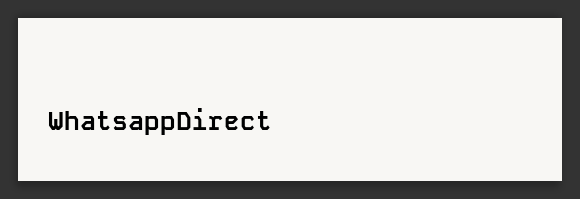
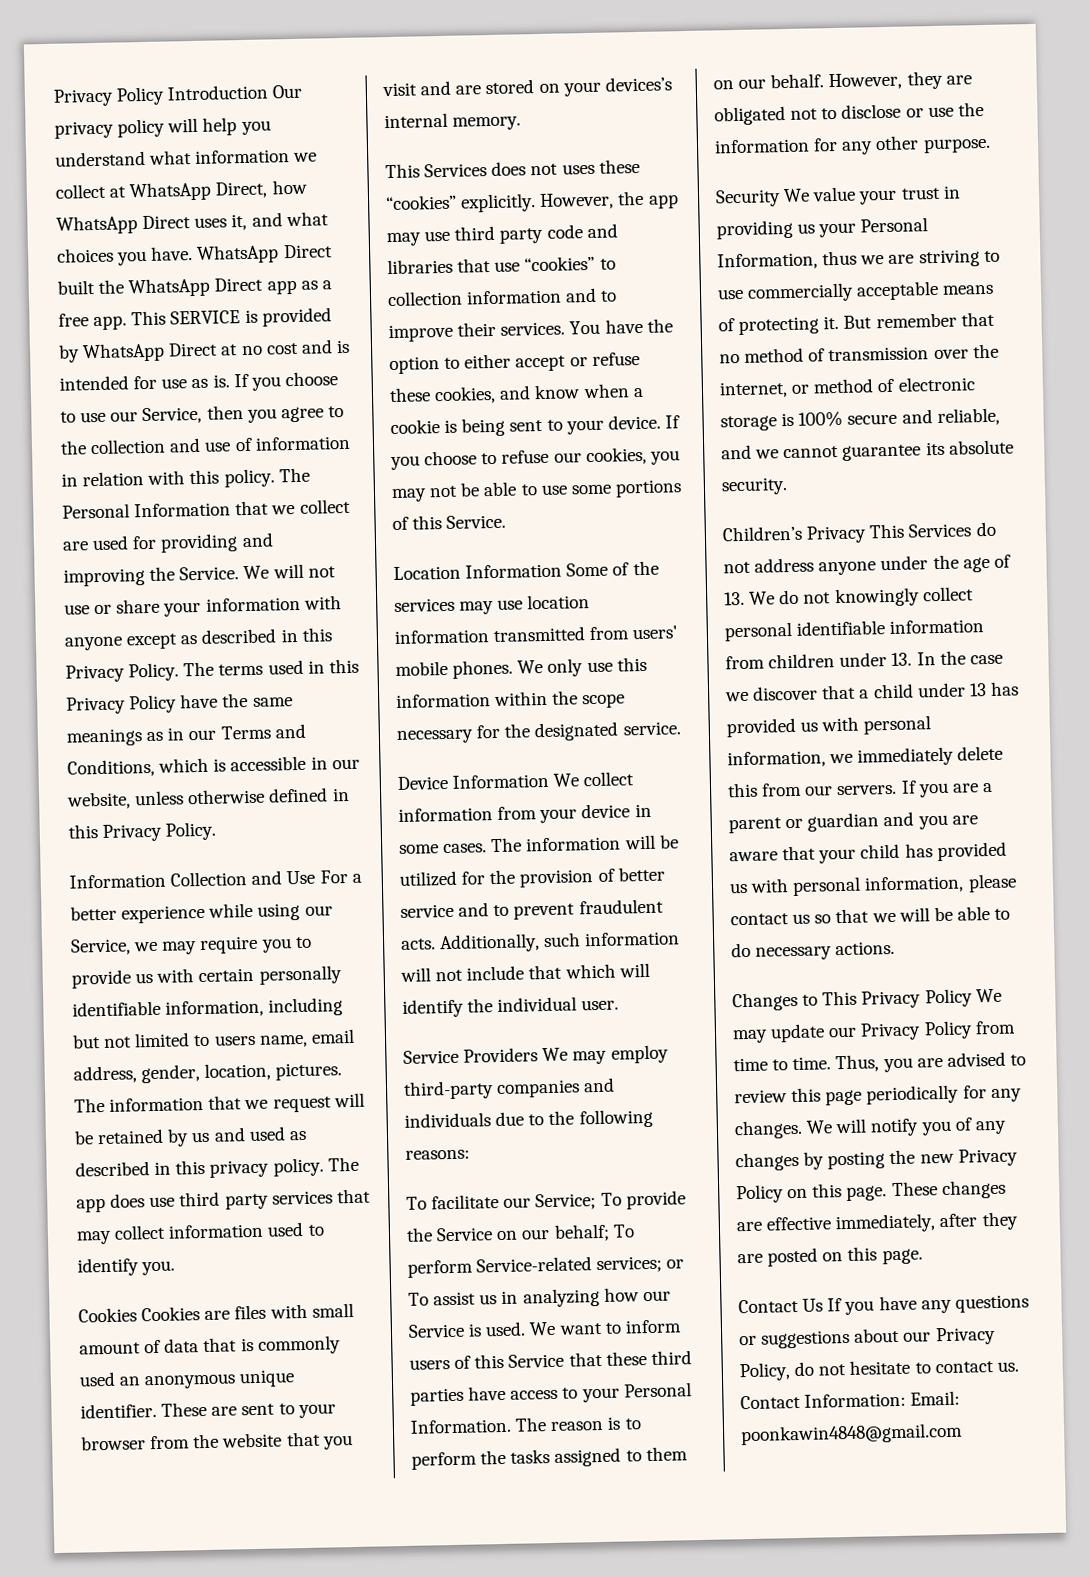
- WhatsappDirect
+ Privacy Policy Introduction Our privacy policy will help you understand what information we collect at WhatsApp Direct, how WhatsApp Direct uses it, and what choices you have. WhatsApp Direct built the WhatsApp Direct app as a free app. This SERVICE is provided by WhatsApp Direct at no cost and is intended for use as is. If you choose to use our Service, then you agree to the collection and use of information in relation with this policy. The Personal Information that we collect are used for providing and improving the Service. We will not use or share your information with anyone except as described in this Privacy Policy. The terms used in this Privacy Policy have the same meanings as in our Terms and Conditions, which is accessible in our website, unless otherwise defined in this Privacy Policy.
+ Information Collection and Use For a better experience while using our Service, we may require you to provide us with certain personally identifiable information, including but not limited to users name, email address, gender, location, pictures. The information that we request will be retained by us and used as described in this privacy policy. The app does use third party services that may collect information used to identify you.
+ Cookies Cookies are files with small amount of data that is commonly used an anonymous unique identifier. These are sent to your browser from the website that you visit and are stored on your devices’s internal memory.
+ This Services does not uses these “cookies” explicitly. However, the app may use third party code and libraries that use “cookies” to collection information and to improve their services. You have the option to either accept or refuse these cookies, and know when a cookie is being sent to your device. If you choose to refuse our cookies, you may not be able to use some portions of this Service.
+ Location Information Some of the services may use location information transmitted from users' mobile phones. We only use this information within the scope necessary for the designated service.
+ Device Information We collect information from your device in some cases. The information will be utilized for the provision of better service and to prevent fraudulent acts. Additionally, such information will not include that which will identify the individual user.
+ Service Providers We may employ third-party companies and individuals due to the following reasons:
+ To facilitate our Service; To provide the Service on our behalf; To perform Service-related services; or To assist us in analyzing how our Service is used. We want to inform users of this Service that these third parties have access to your Personal Information. The reason is to perform the tasks assigned to them on our behalf. However, they are obligated not to disclose or use the information for any other purpose.
+ Security We value your trust in providing us your Personal Information, thus we are striving to use commercially acceptable means of protecting it. But remember that no method of transmission over the internet, or method of electronic storage is 100% secure and reliable, and we cannot guarantee its absolute security.
+ Children’s Privacy This Services do not address anyone under the age of 13. We do not knowingly collect personal identifiable information from children under 13. In the case we discover that a child under 13 has provided us with personal information, we immediately delete this from our servers. If you are a parent or guardian and you are aware that your child has provided us with personal information, please contact us so that we will be able to do necessary actions.
+ Changes to This Privacy Policy We may update our Privacy Policy from time to time. Thus, you are advised to review this page periodically for any changes. We will notify you of any changes by posting the new Privacy Policy on this page. These changes are effective immediately, after they are posted on this page.
+ Contact Us If you have any questions or suggestions about our Privacy Policy, do not hesitate to contact us. Contact Information: Email: poonkawin4848@gmail.com

